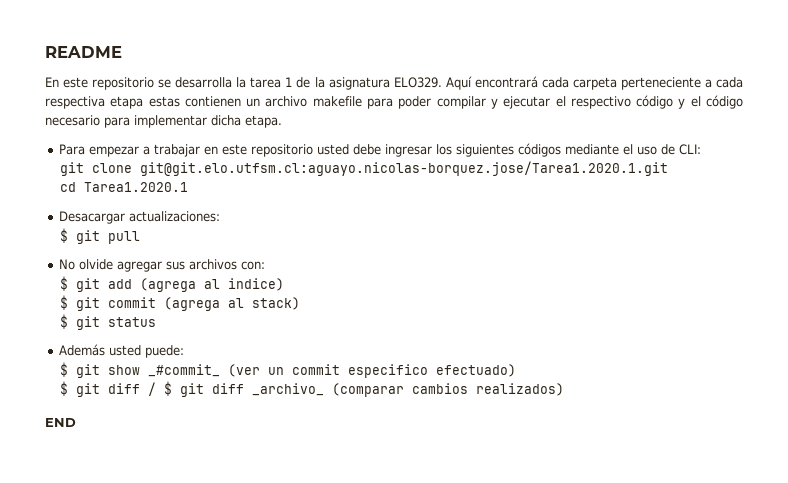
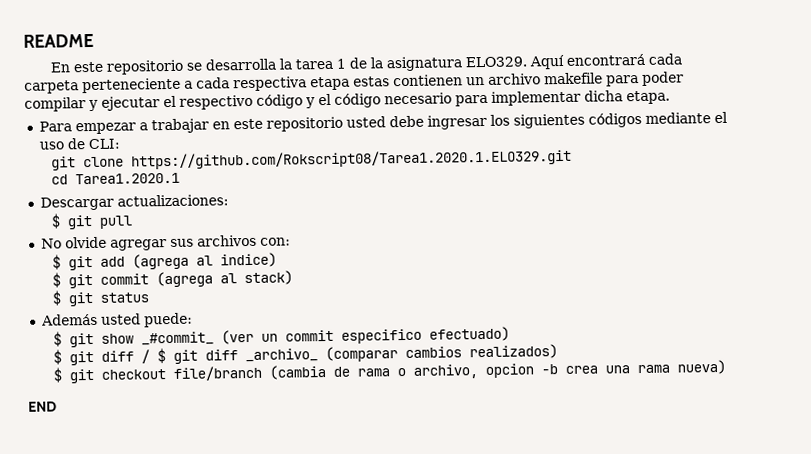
- git clone git@git.elo.utfsm.cl:aguayo.nicolas-borquez.jose/Tarea1.2020.1.git
+ git clone https://github.com/Rokscript08/Tarea1.2020.1.ELO329.git
- Desacargar actualizaciones:
+ Descargar actualizaciones:
+ $ git checkout file/branch (cambia de rama o archivo, opcion -b crea una rama nueva)

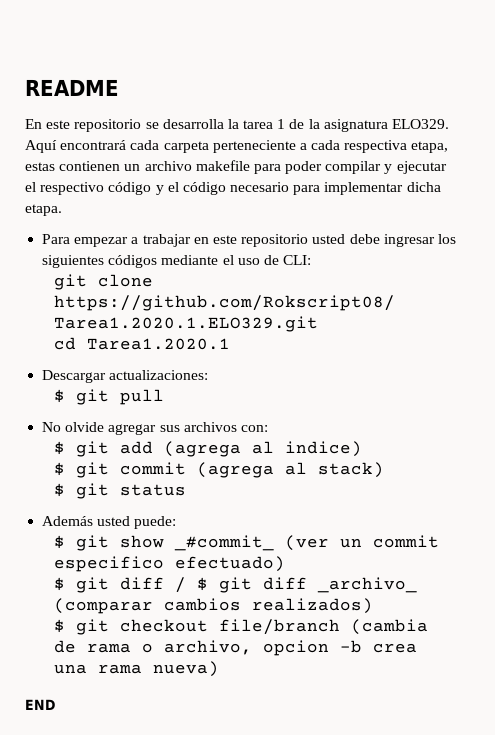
- Aquí encontrará cada carpeta perteneciente a cada respectiva etapa estas contienen un archivo makefile para poder compilar y ejecutar el respectivo código y el código necesario para implementar dicha etapa.
+ Aquí encontrará cada carpeta perteneciente a cada respectiva etapa, estas contienen un archivo makefile para poder compilar y ejecutar el respectivo código y el código necesario para implementar dicha etapa.

